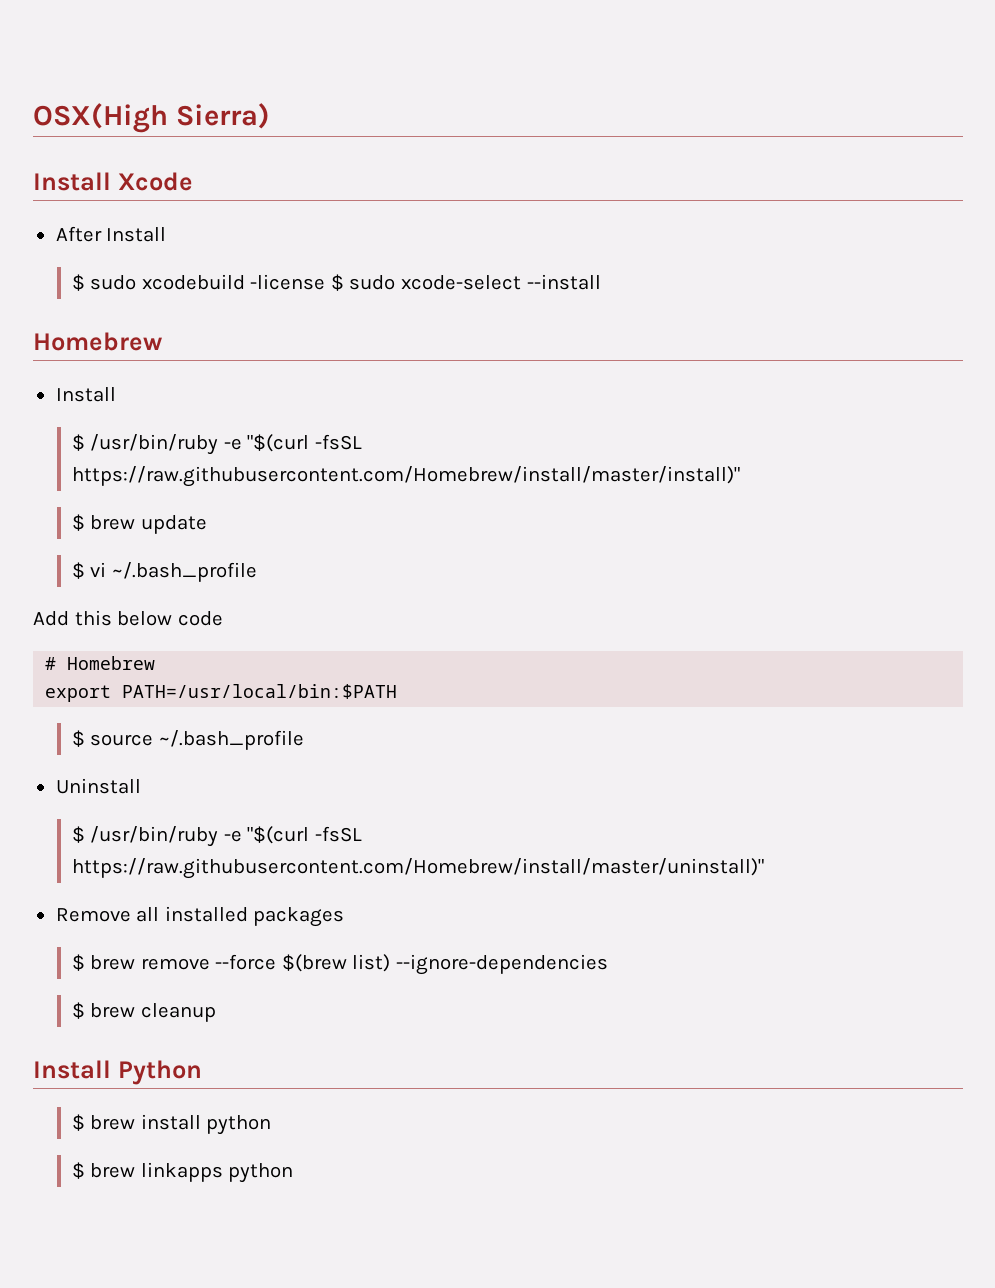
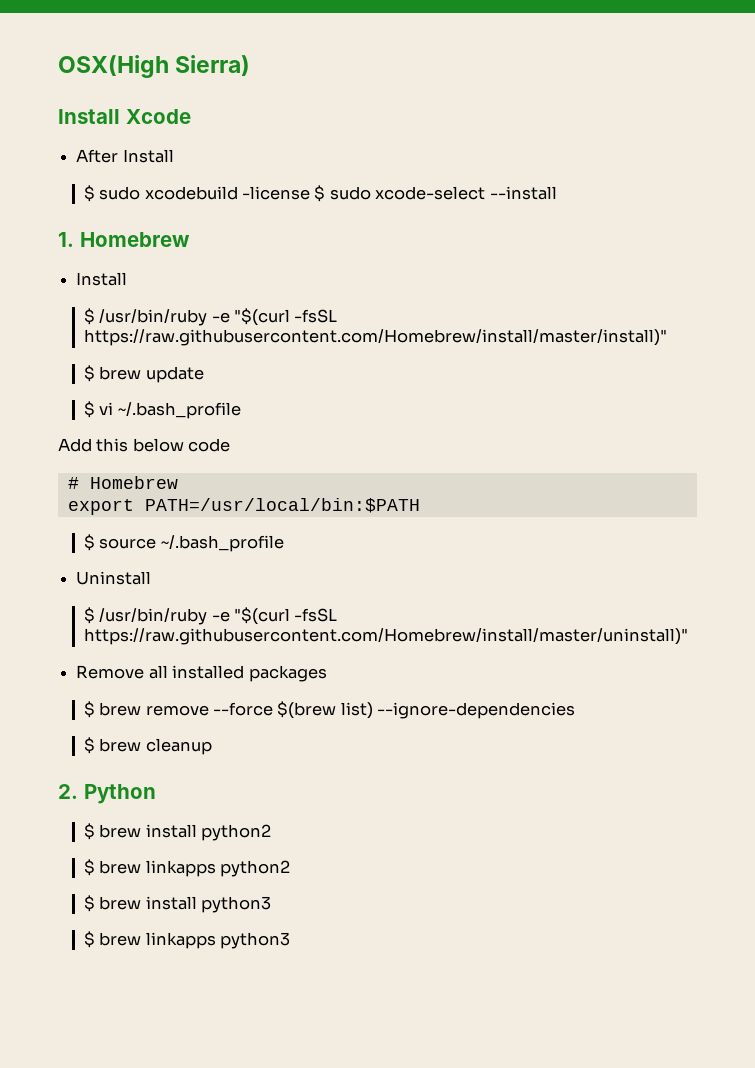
  $ sudo xcodebuild -license $ sudo xcode-select --install
- Homebrew
+ 1. Homebrew
- Install Python
+ 2. Python
- $ brew install python
- $ brew linkapps python
+ $ brew install python2
+ $ brew linkapps python2
+ $ brew install python3
+ $ brew linkapps python3

